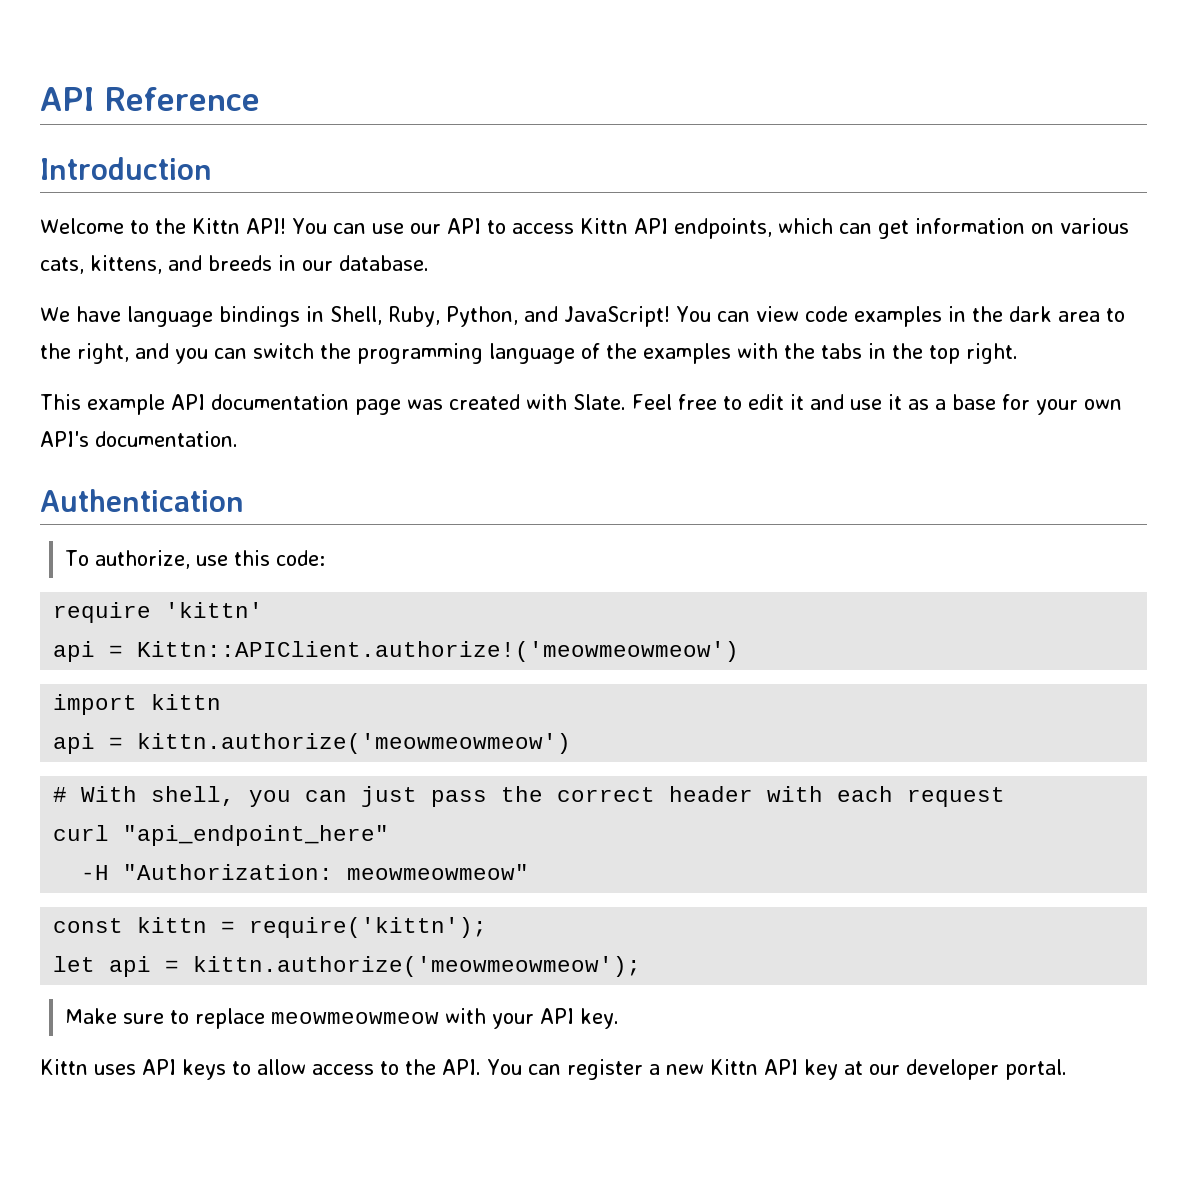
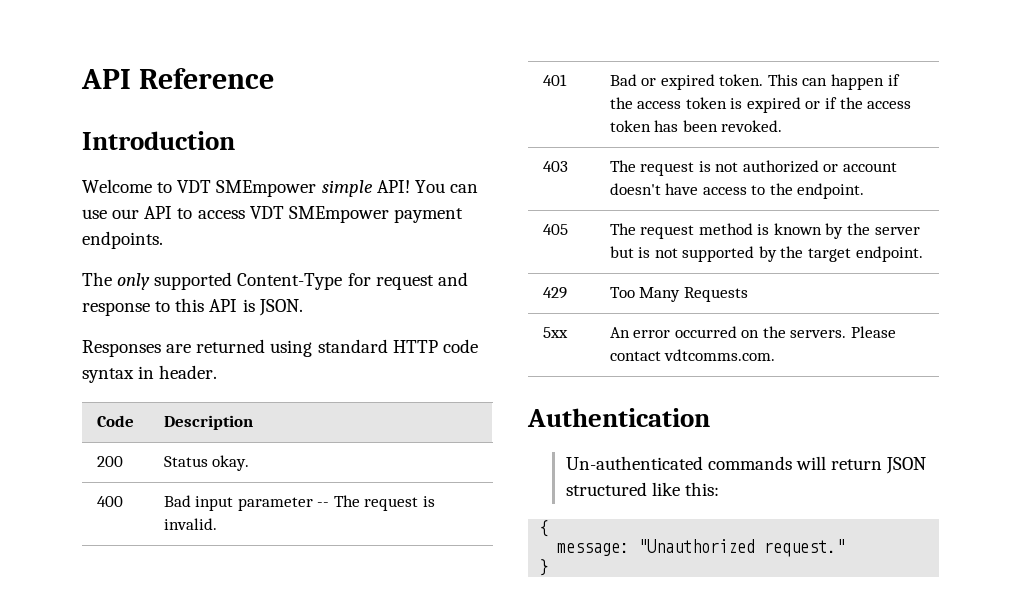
- Welcome to the Kittn API!
+ Welcome to VDT SMEmpower simple API!
- You can use our API to access Kittn API endpoints, which can get information on various cats, kittens, and breeds in our database.
- We have language bindings in Shell, Ruby, Python, and JavaScript! You can view code examples in the dark area to the right, and you can switch the programming language of the examples with the tabs in the top right.
- This example API documentation page was created with Slate. Feel free to edit it and use it as a base for your own API's documentation.
+ You can use our API to access VDT SMEmpower payment endpoints.
+ The only supported Content-Type for request and response to this API is JSON.
+ Responses are returned using standard HTTP code syntax in header.
+ Code | Description
+ 200 | Status okay.
+ 400 | Bad input parameter -- The request is invalid.
+ 401 | Bad or expired token. This can happen if the access token is expired or if the access token has been revoked.
+ 403 | The request is not authorized or account doesn't have access to the endpoint.
+ 405 | The request method is known by the server but is not supported by the target endpoint.
+ 429 | Too Many Requests
+ 5xx | An error occurred on the servers. Please contact vdtcomms.com.
  Authentication
- To authorize, use this code:
- require 'kittn'
- api = Kittn::APIClient.authorize!('meowmeowmeow')
- import kittn
- api = kittn.authorize('meowmeowmeow')
- # With shell, you can just pass the correct header with each request
- curl "api_endpoint_here"
- -H "Authorization: meowmeowmeow"
- const kittn = require('kittn');
- let api = kittn.authorize('meowmeowmeow');
- Make sure to replace meowmeowmeow with your API key.
- Kittn uses API keys to allow access to the API. You can register a new Kittn API key at our developer portal.
+ Un-authenticated commands will return JSON structured like this:
+ {
+ message: "Unauthorized request."
+ }

